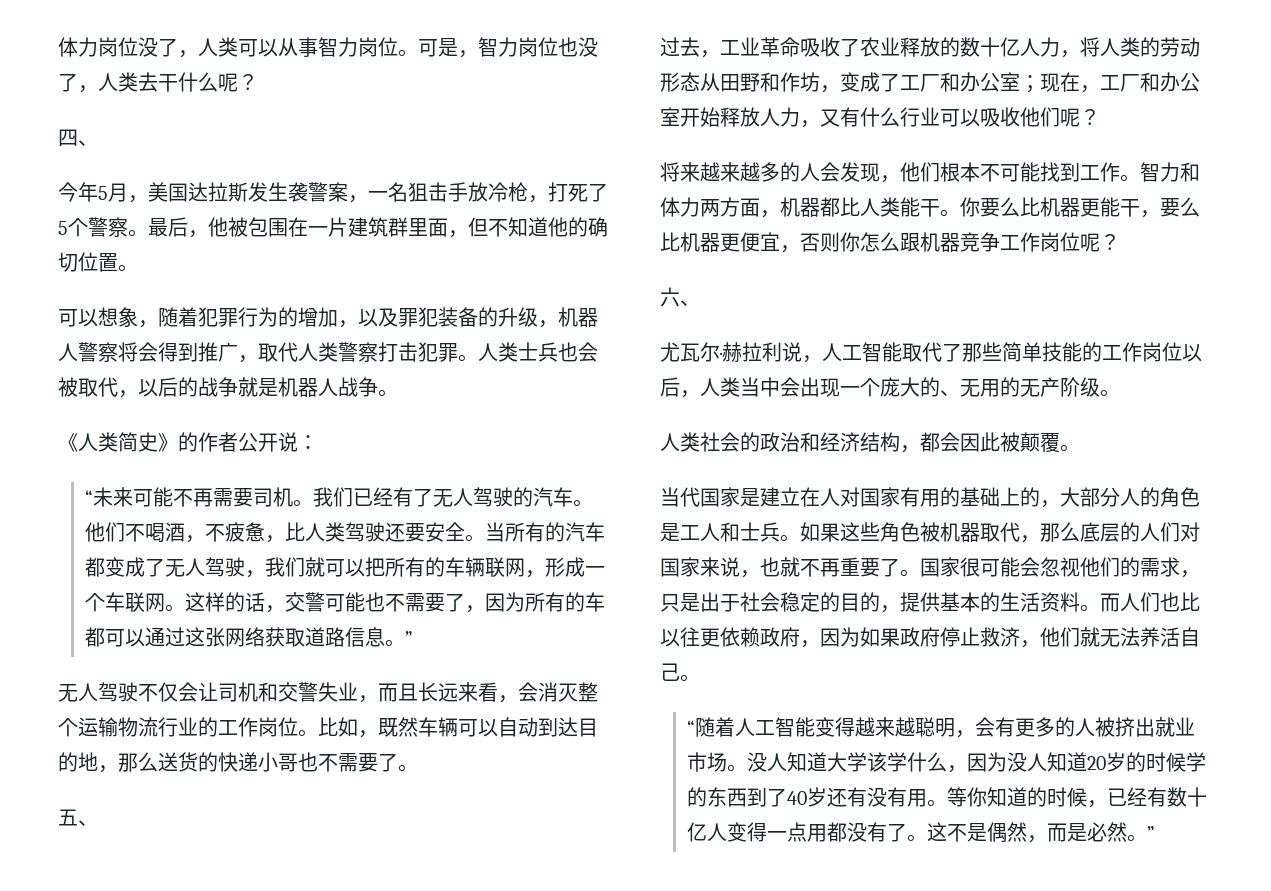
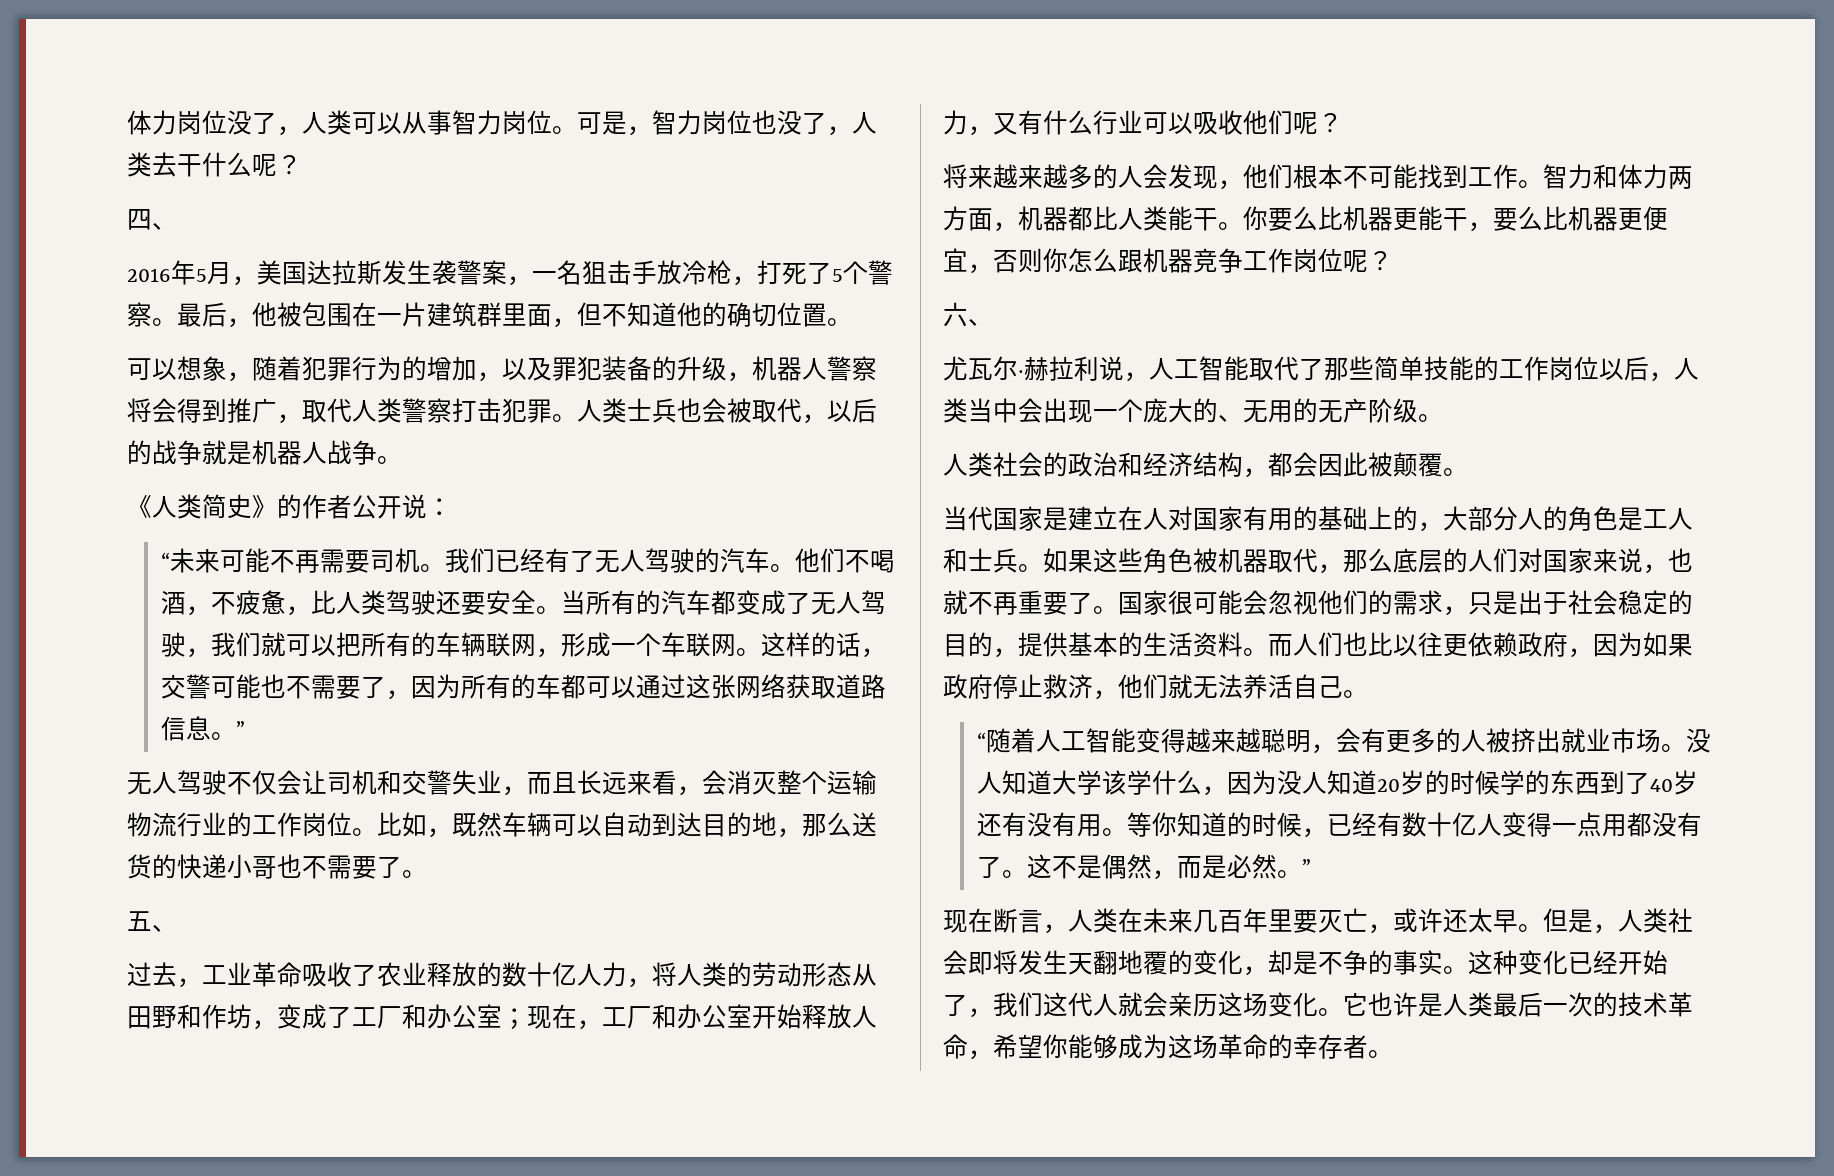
- 今年5月，美国达拉斯发生袭警案，一名狙击手放冷枪，打死了5个警察。
+ 2016年5月，美国达拉斯发生袭警案，一名狙击手放冷枪，打死了5个警察。
+ 现在断言，人类在未来几百年里要灭亡，或许还太早。但是，人类社会即将发生天翻地覆的变化，却是不争的事实。这种变化已经开始了，我们这代人就会亲历这场变化。它也许是人类最后一次的技术革命，希望你能够成为这场革命的幸存者。

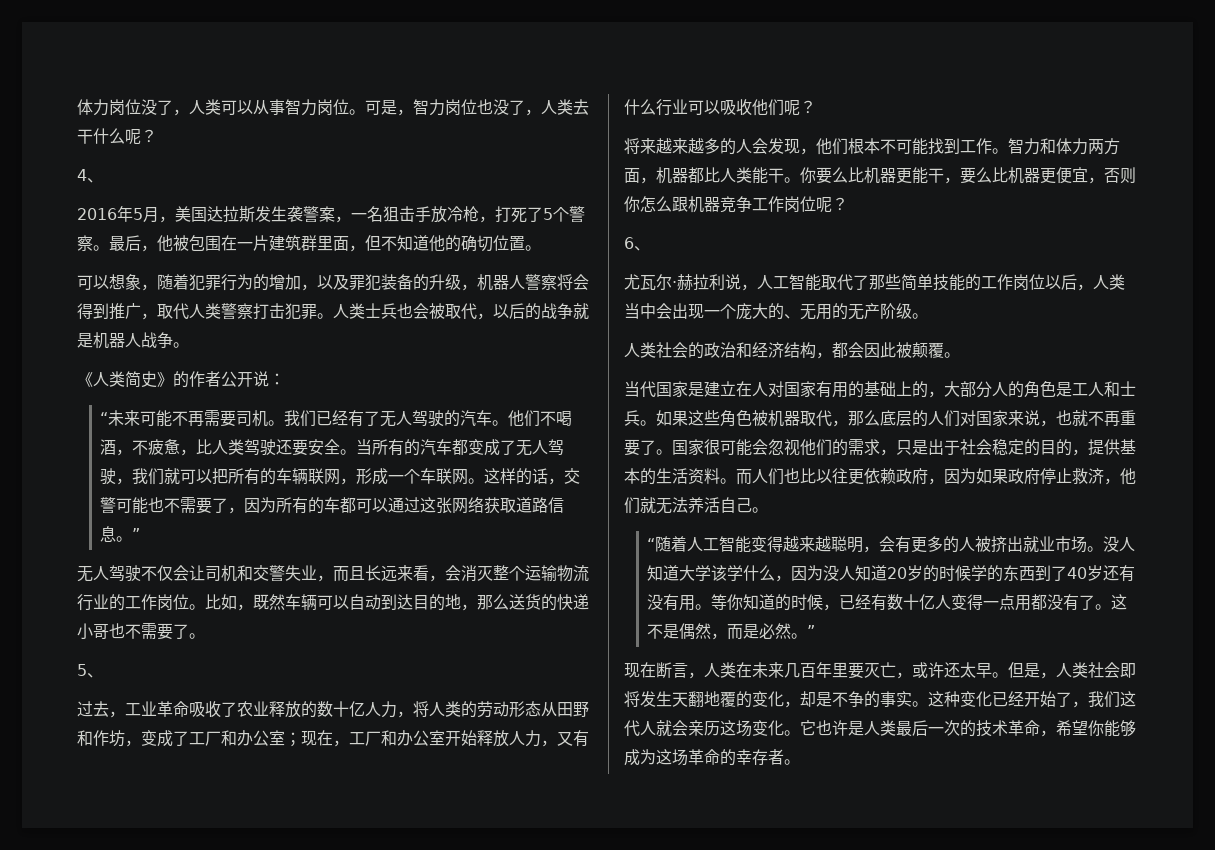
- 四、
+ 4、
- 五、
+ 5、
- 六、
+ 6、

